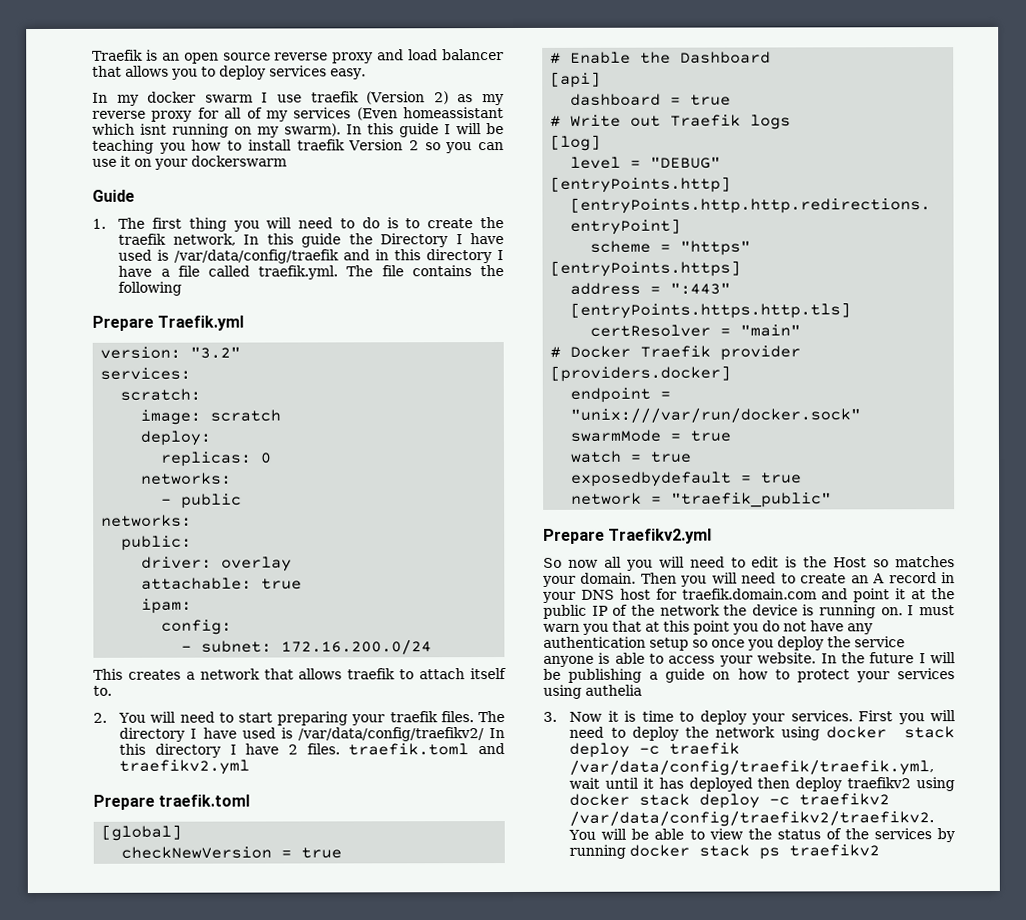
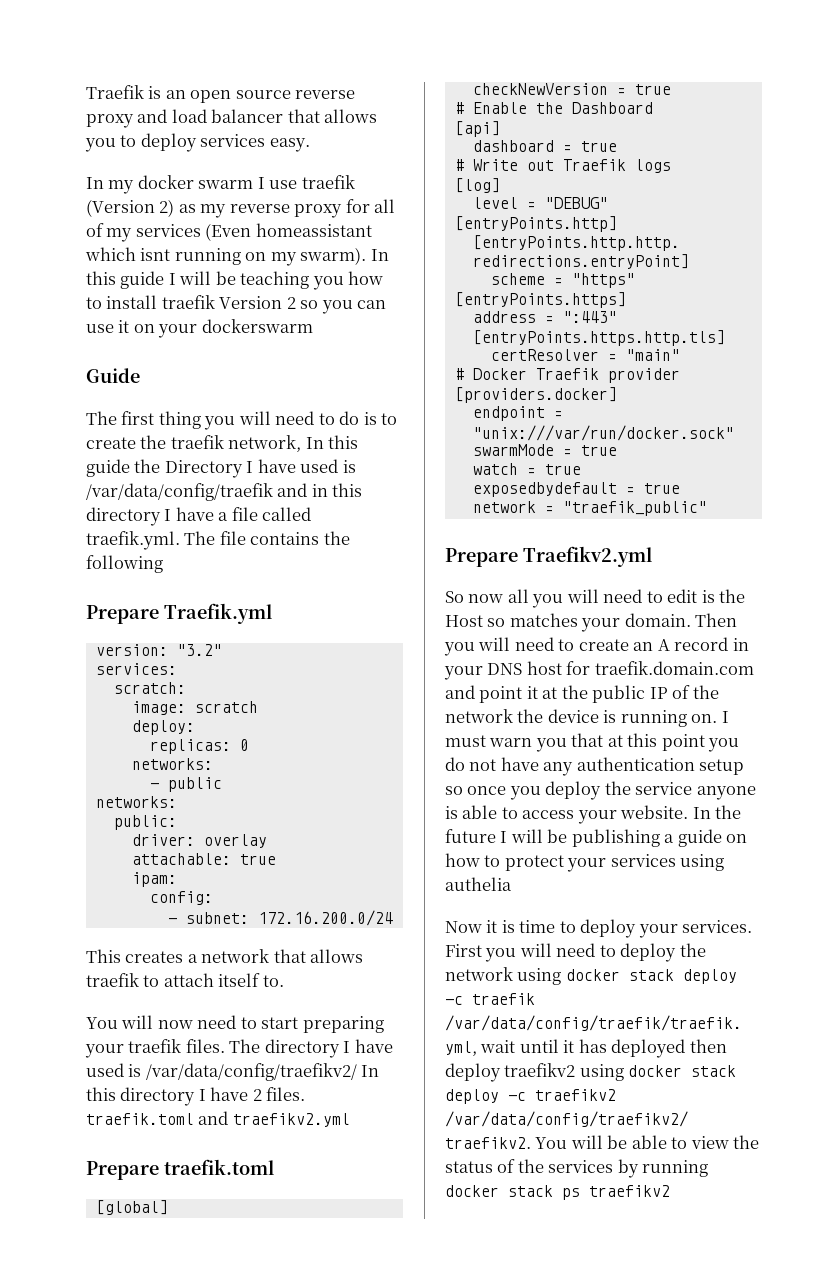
- 1. The first thing you will need to do is to create the traefik network, In this guide the Directory I have used is /var/data/config/traefik and in this directory I have a file called traefik.yml. The file contains the following
+ The first thing you will need to do is to create the traefik network, In this guide the Directory I have used is /var/data/config/traefik and in this directory I have a file called traefik.yml. The file contains the following
- 2. You will need to start preparing your traefik files.
+ You will now need to start preparing your traefik files.
- 3. Now it is time to deploy your services.
+ Now it is time to deploy your services.

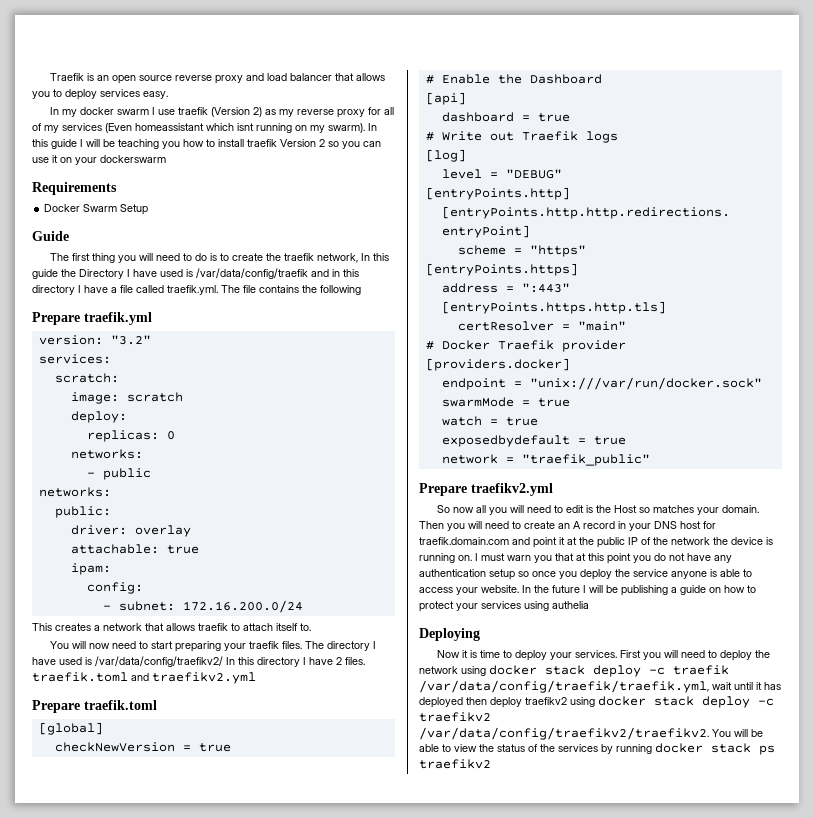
+ Requirements
+ Docker Swarm Setup
- Prepare Traefik.yml
+ Prepare traefik.yml
- Prepare Traefikv2.yml
+ Prepare traefikv2.yml
+ Deploying

